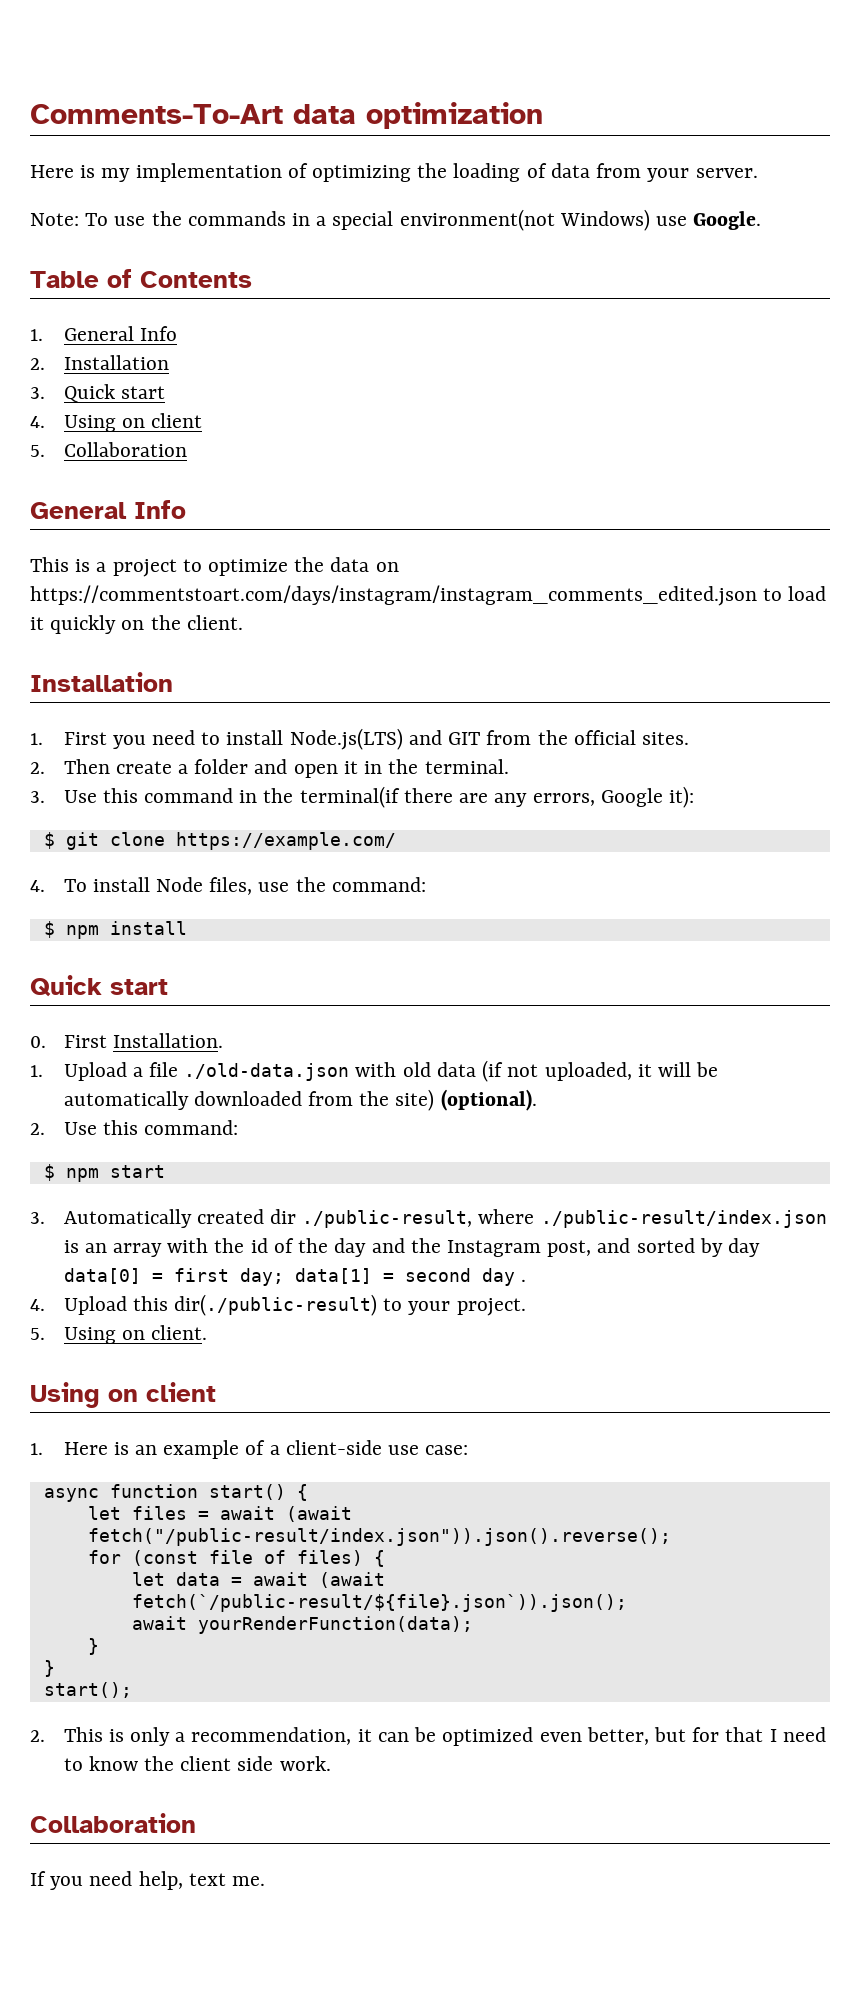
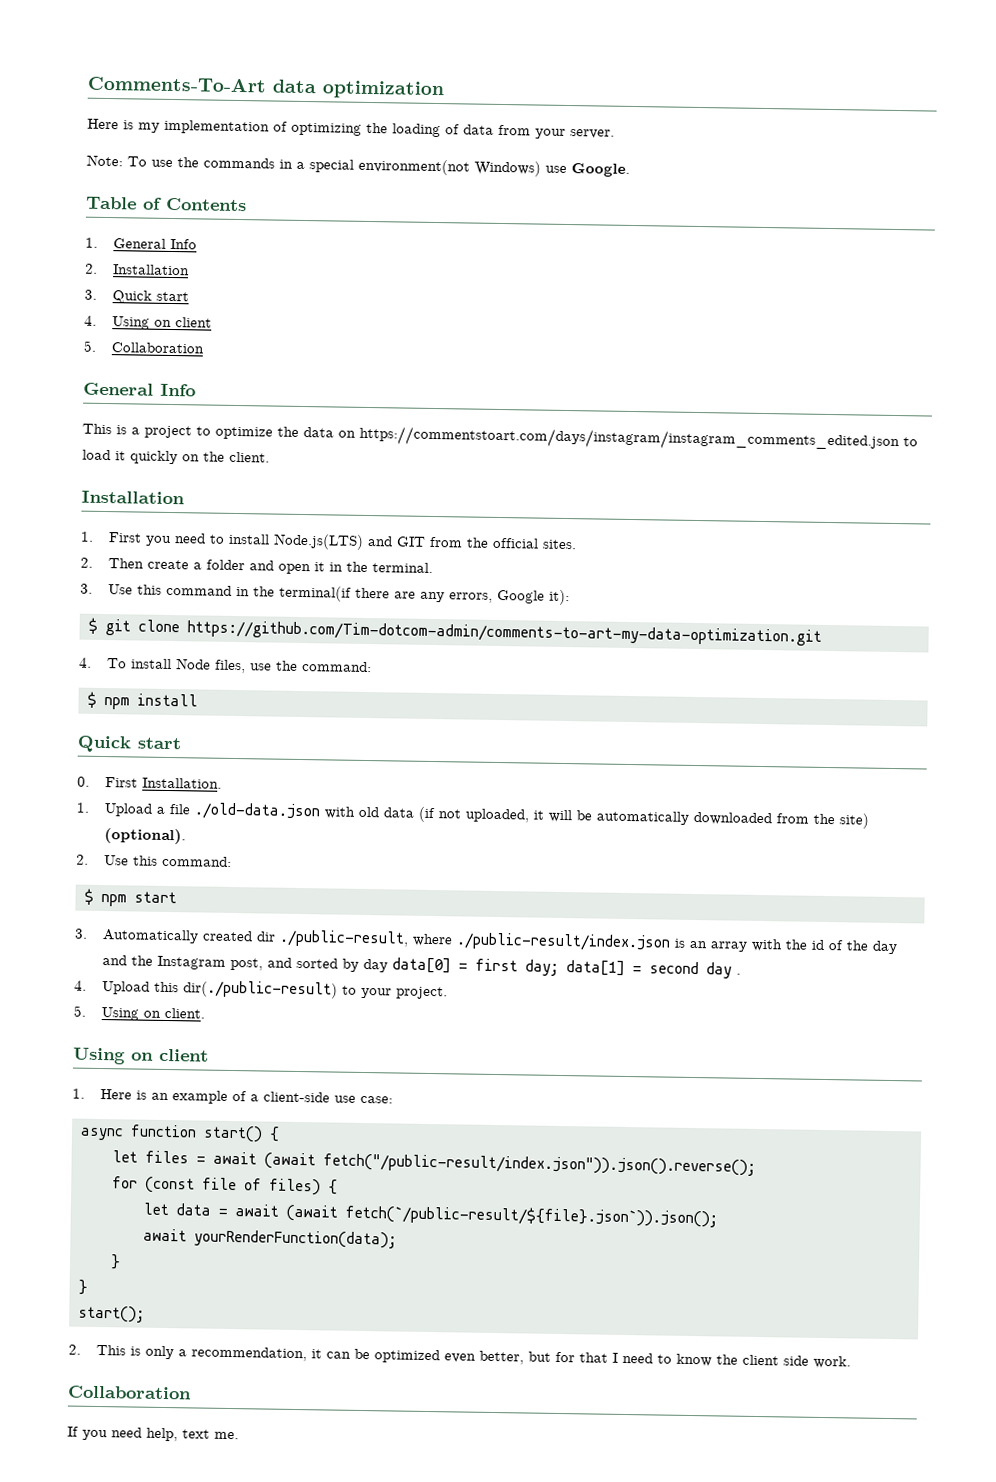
- $ git clone https://example.com/
+ $ git clone https://github.com/Tim-dotcom-admin/comments-to-art-my-data-optimization.git

